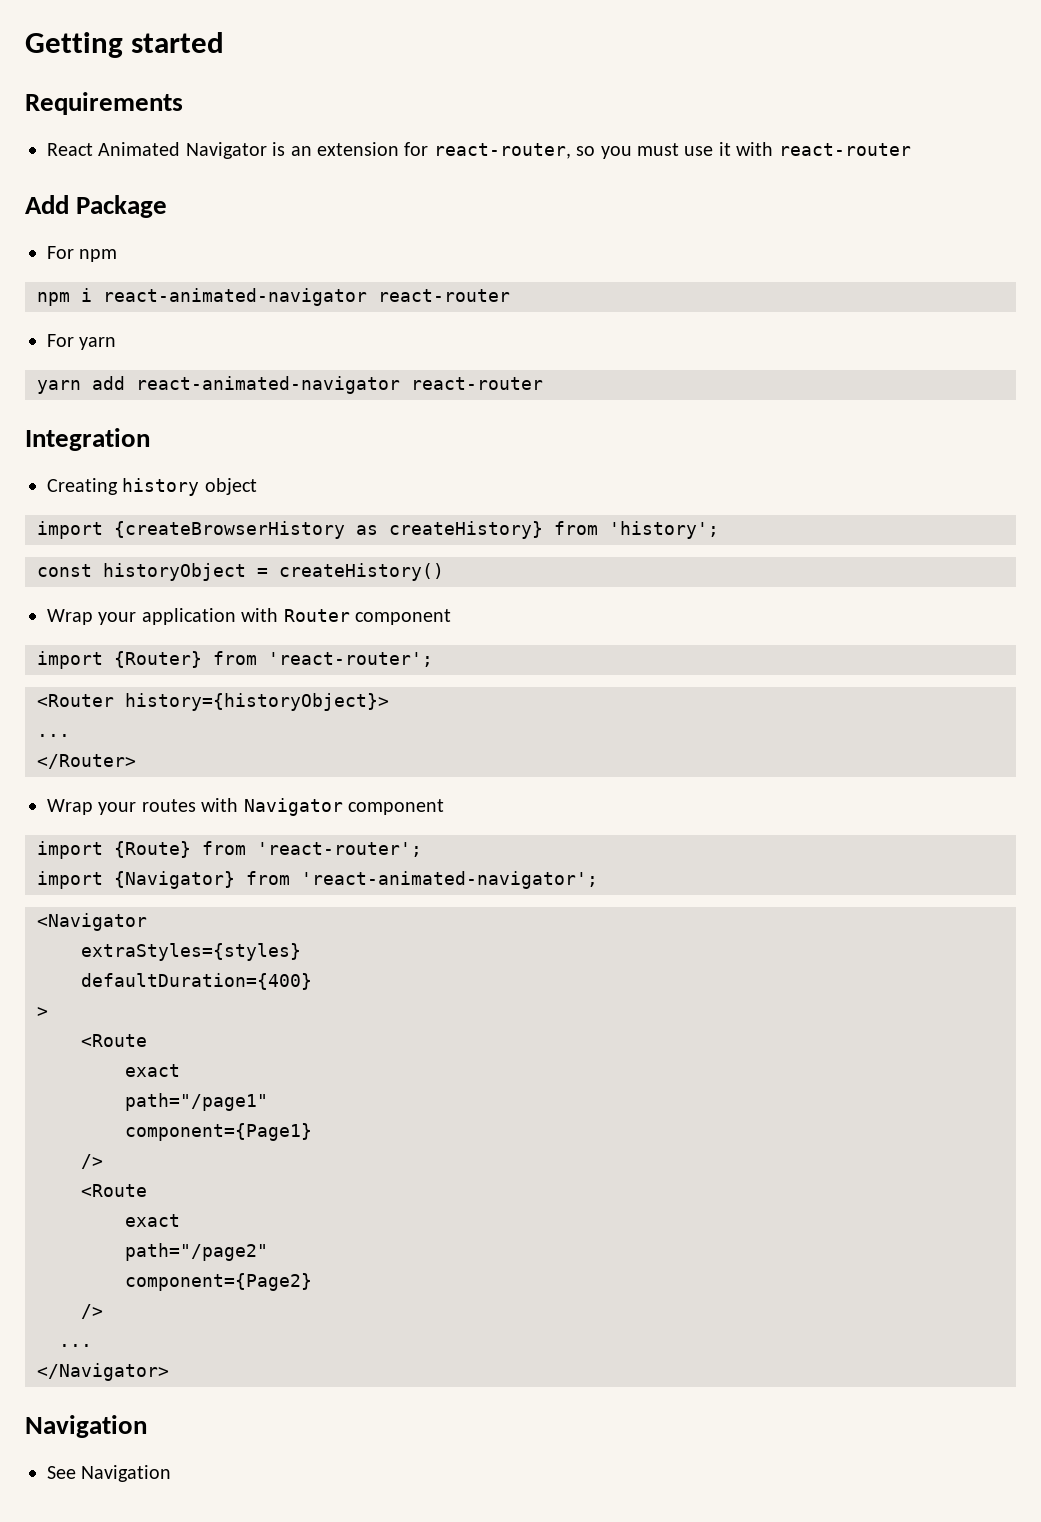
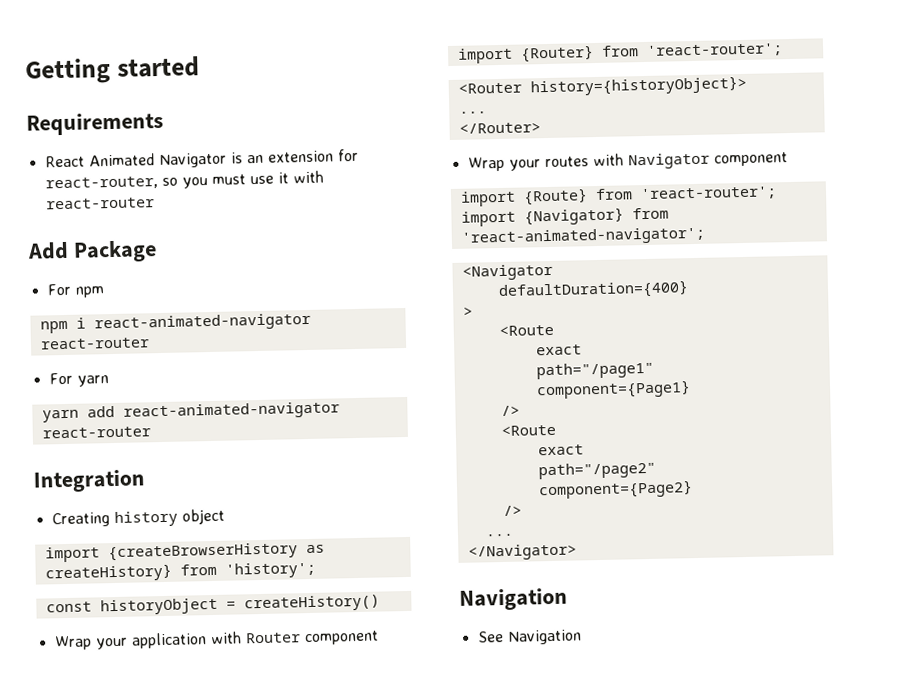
- extraStyles={styles}

